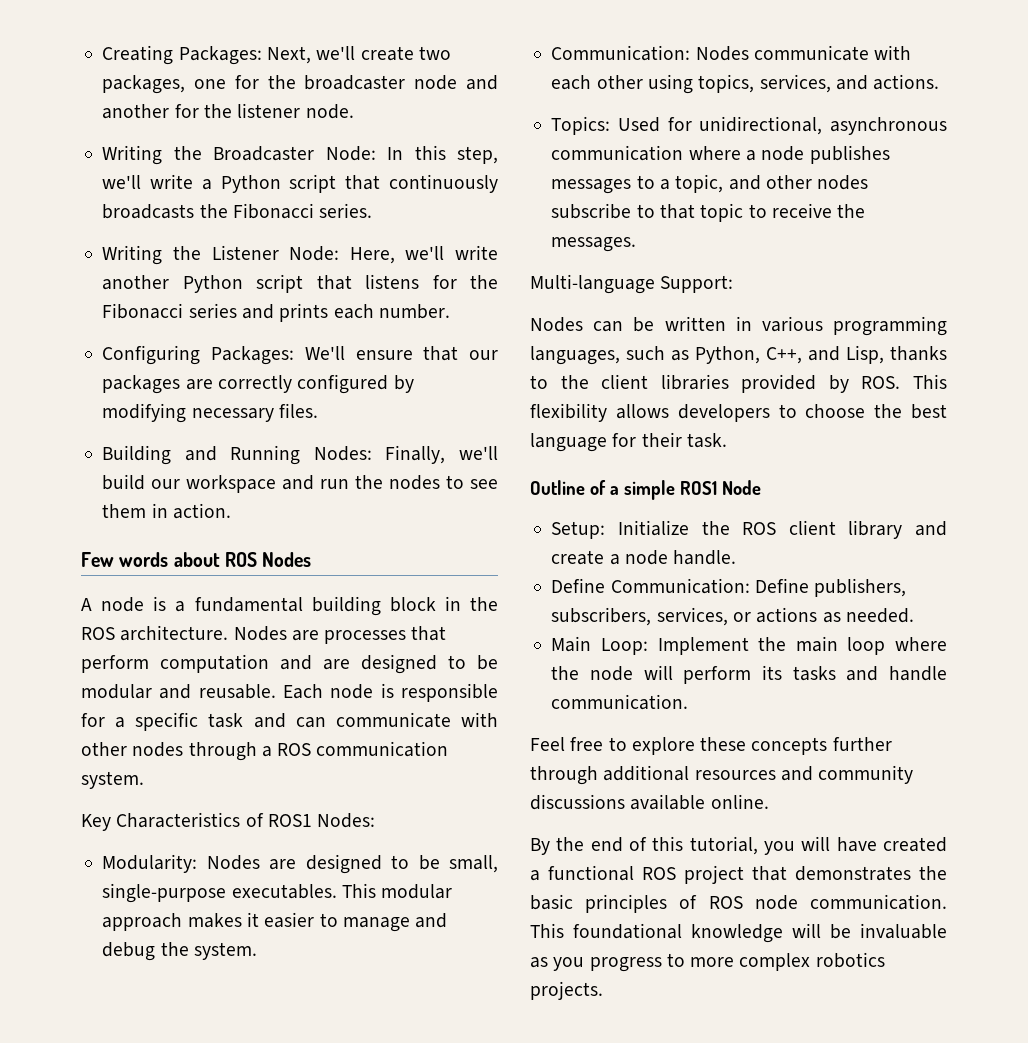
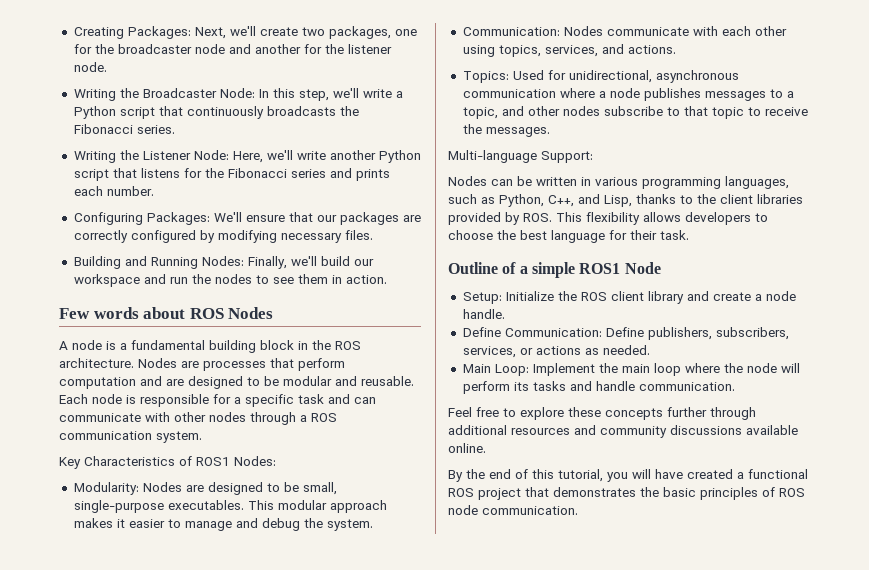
- This foundational knowledge will be invaluable as you progress to more complex robotics projects.

